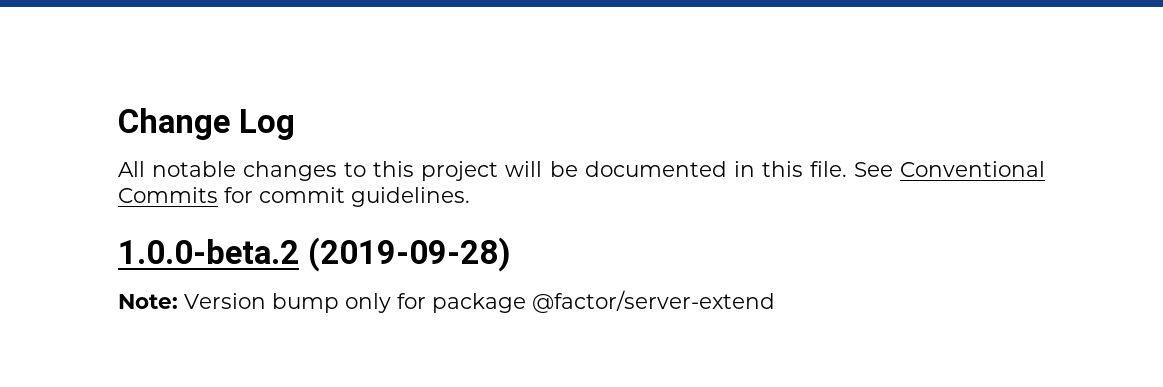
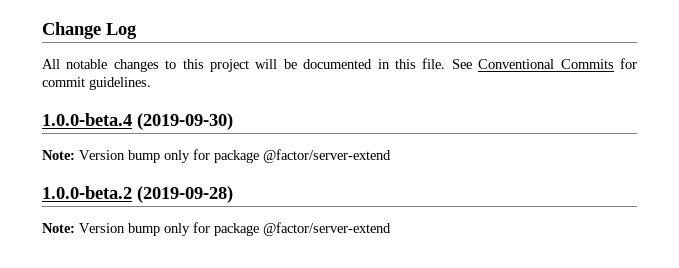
+ 1.0.0-beta.4 (2019-09-30)
+ Note: Version bump only for package @factor/server-extend

